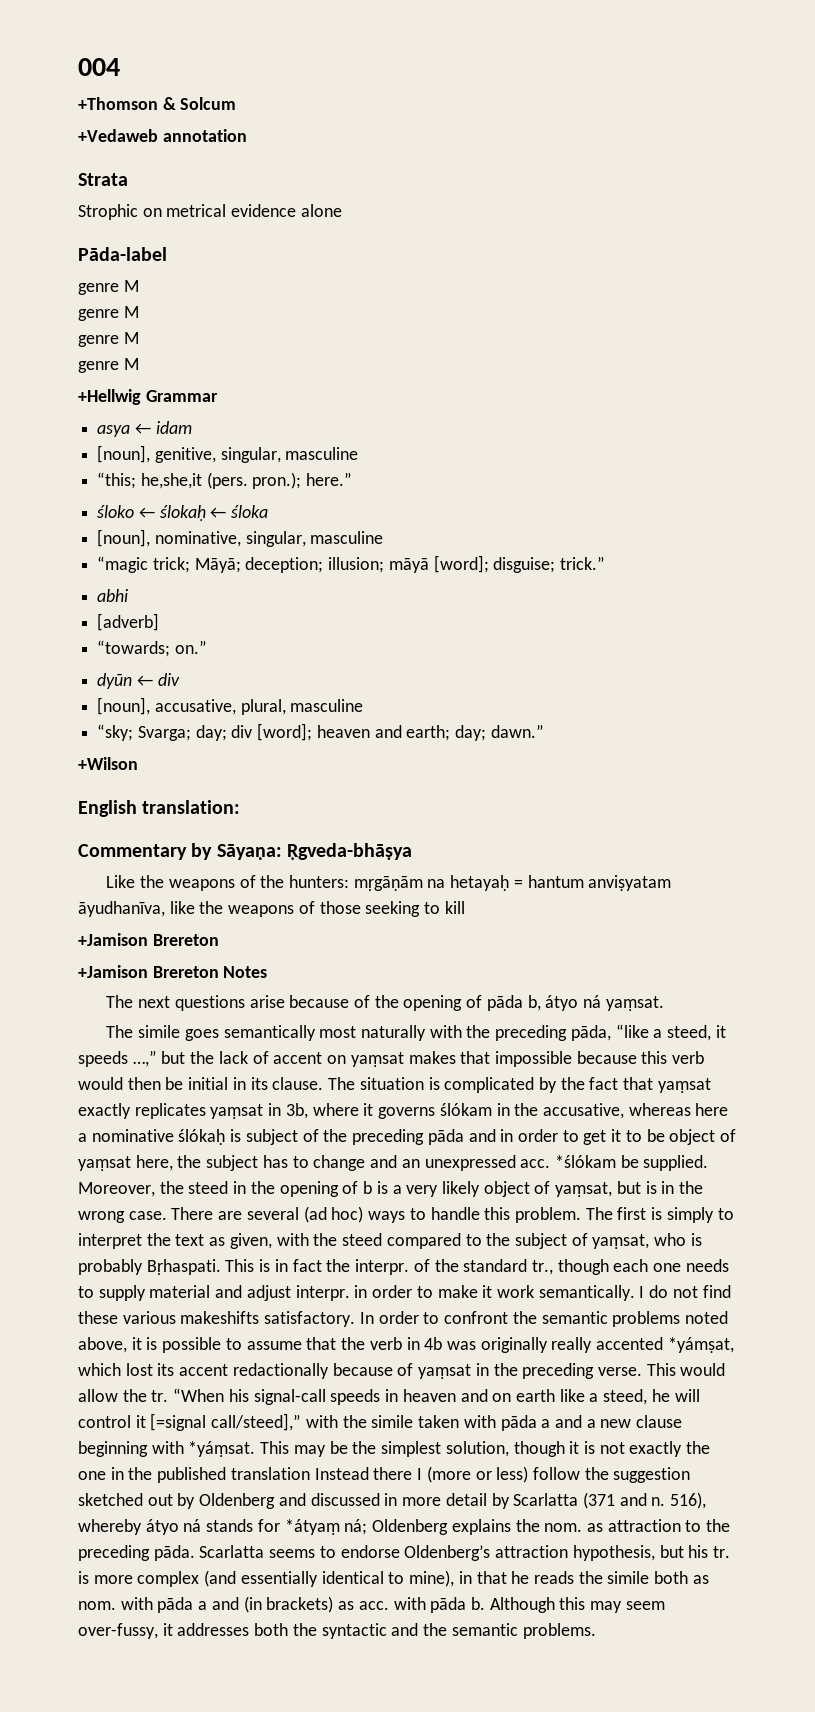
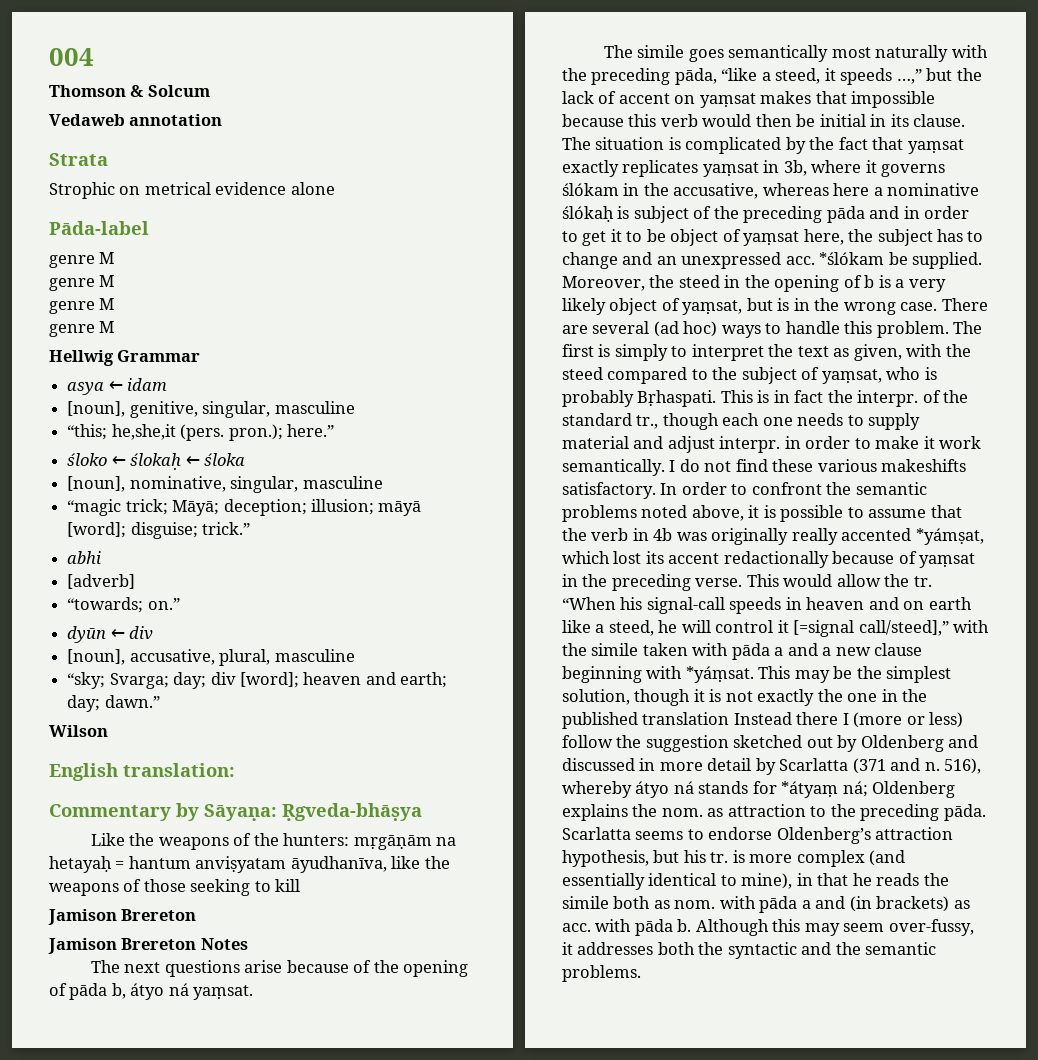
- +Thomson & Solcum
+ Thomson & Solcum
- +Vedaweb annotation
+ Vedaweb annotation
- +Hellwig Grammar
+ Hellwig Grammar
- +Wilson
+ Wilson
  Like the weapons of the hunters: mṛgāṇām na hetayaḥ = hantum anviṣyatam āyudhanīva, like the weapons of those seeking to kill
- +Jamison Brereton
+ Jamison Brereton
- +Jamison Brereton Notes
+ Jamison Brereton Notes

